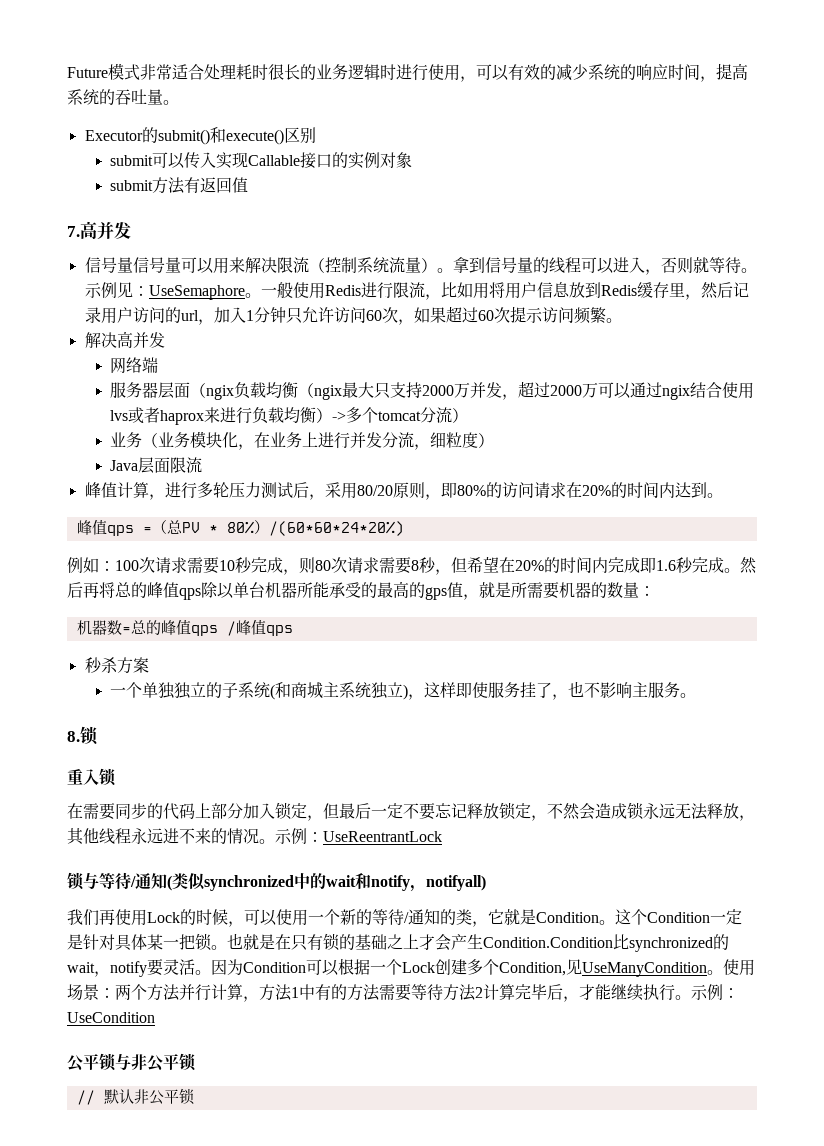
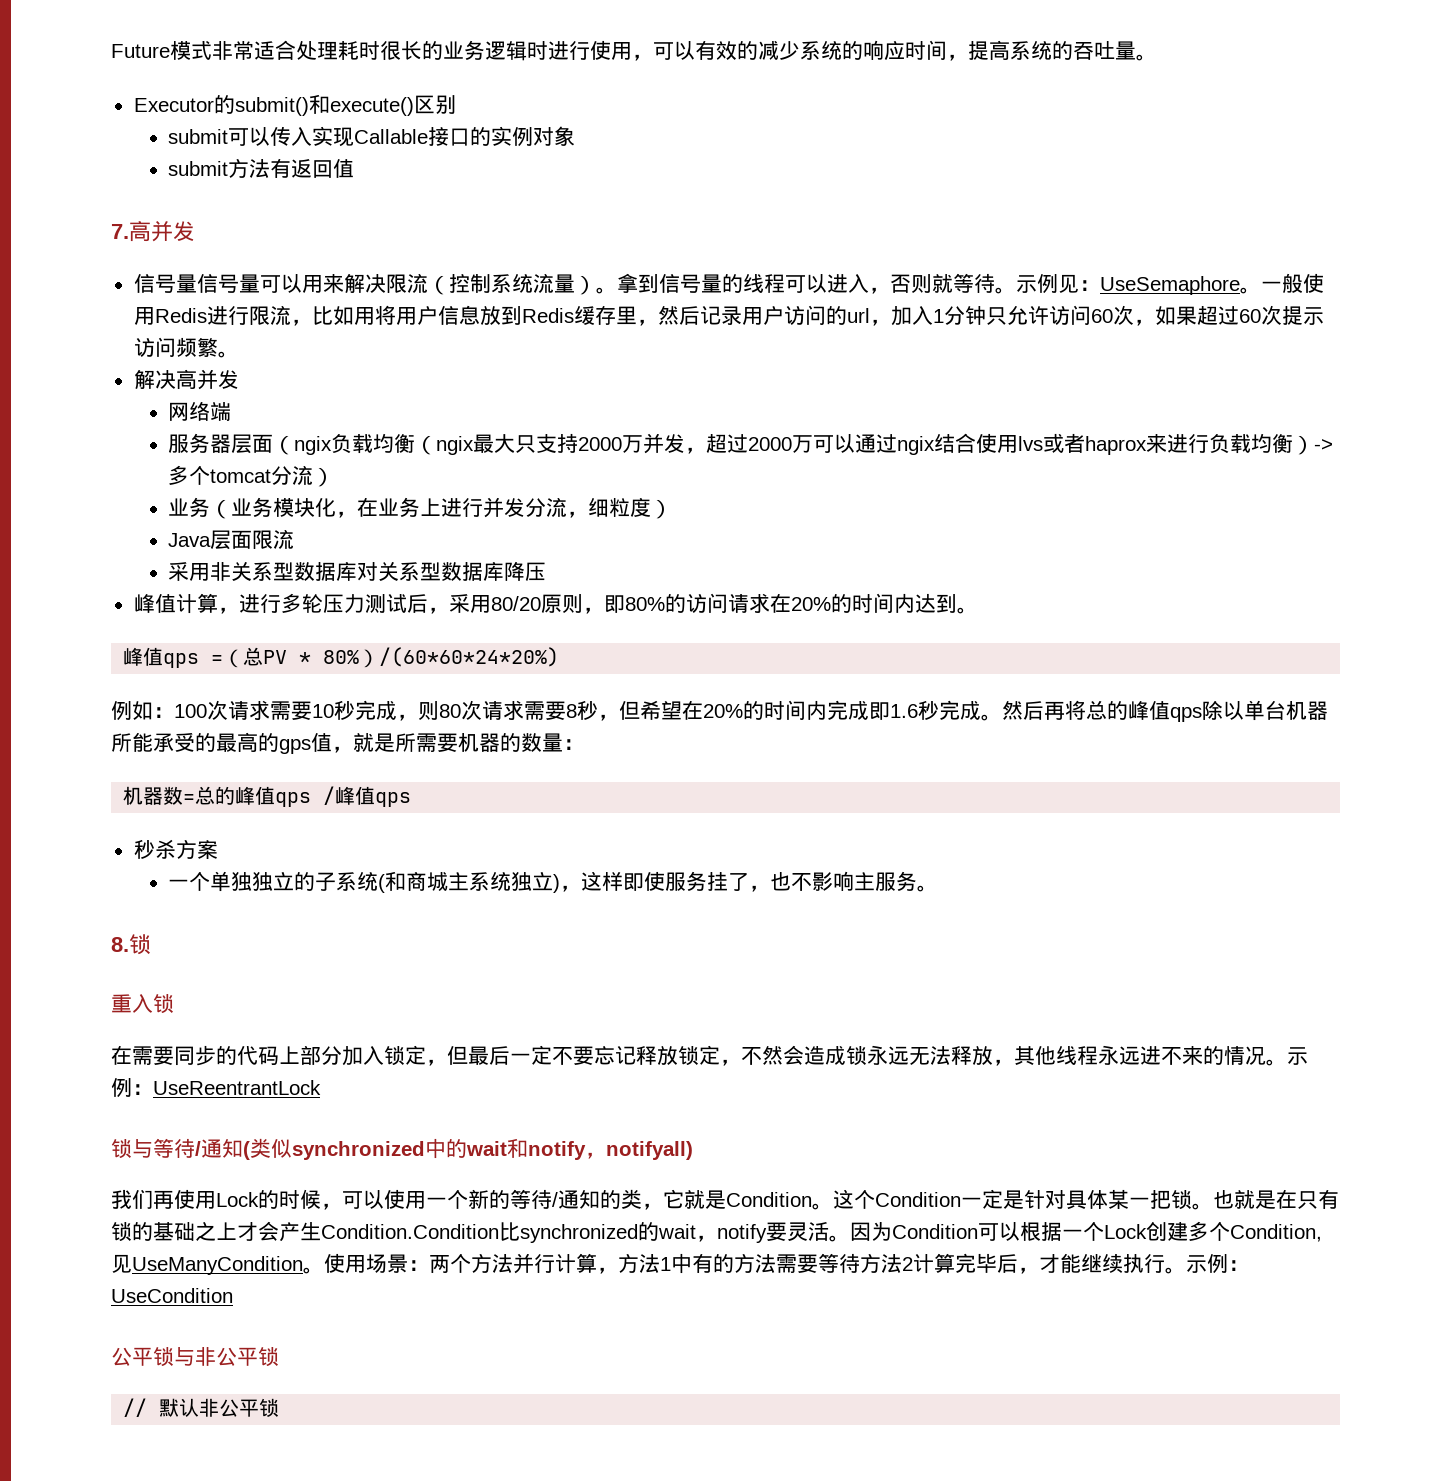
+ 采用非关系型数据库对关系型数据库降压

